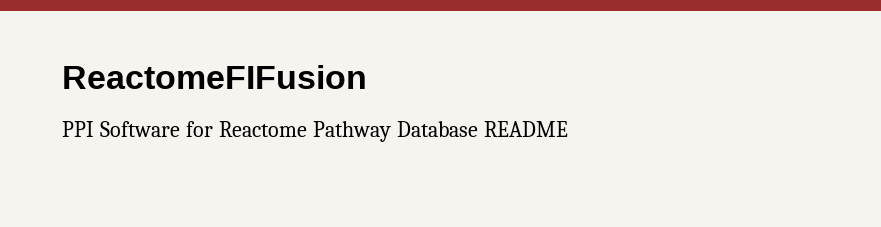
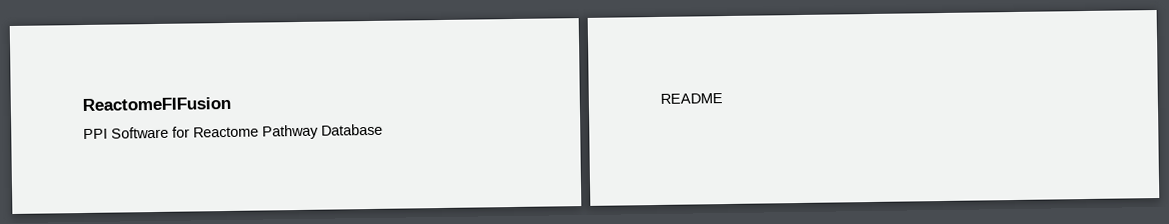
- PPI Software for Reactome Pathway Database README
+ PPI Software for Reactome Pathway Database
+ README

